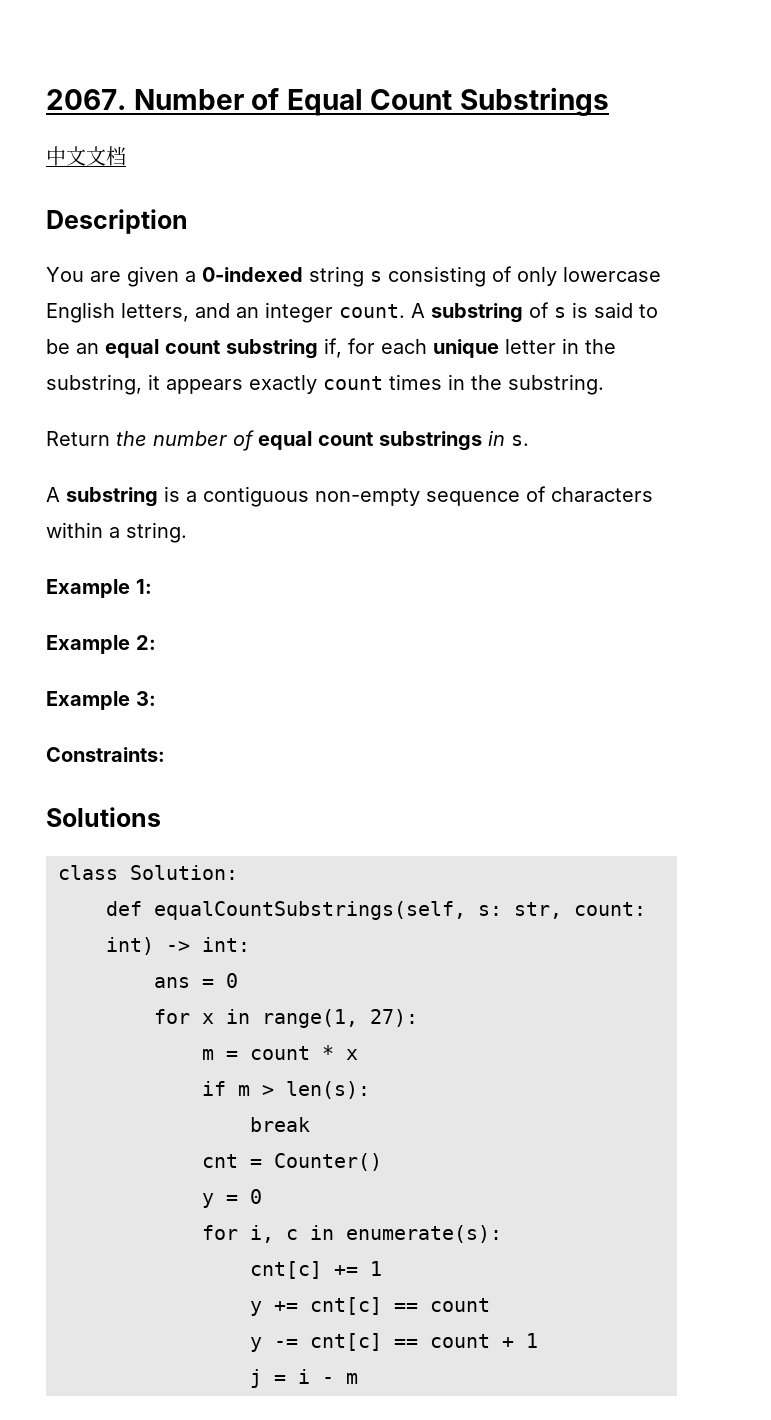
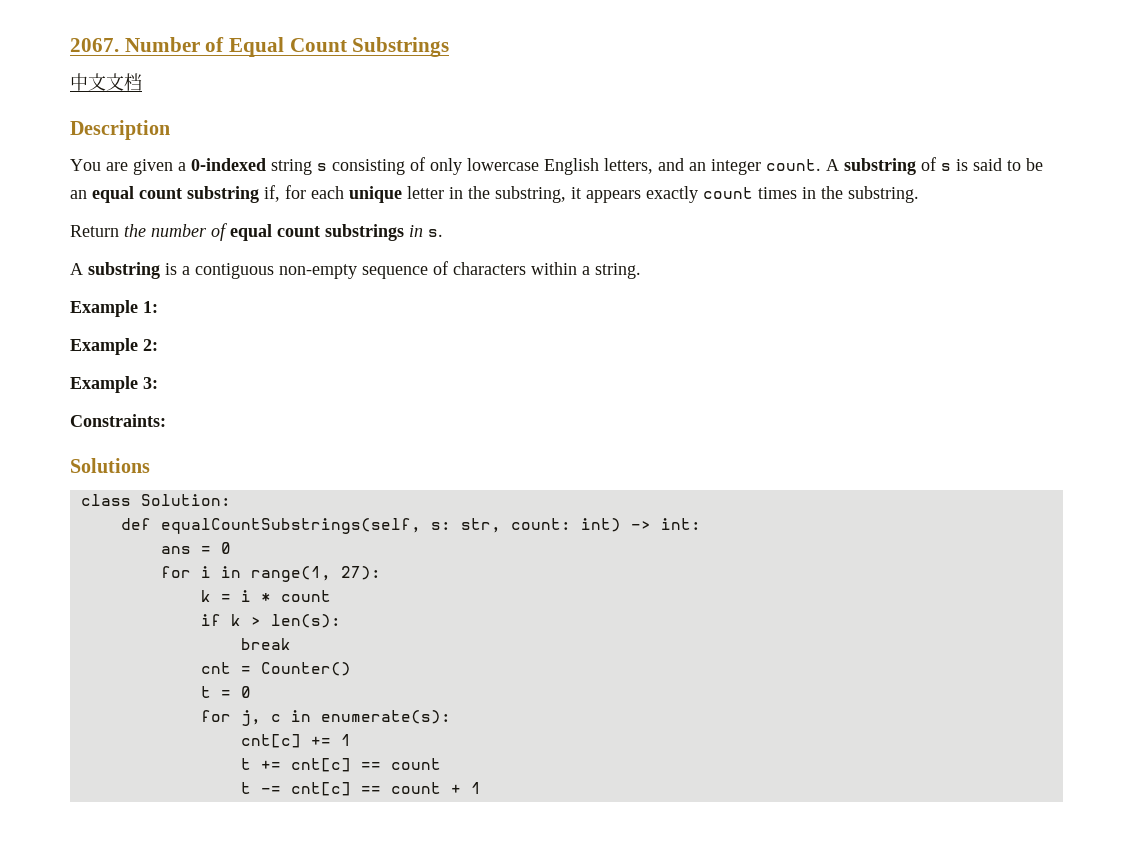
- for x in range(1, 27):
+ for i in range(1, 27):
- m = count * x
+ k = i * count
- if m > len(s):
+ if k > len(s):
- y = 0
- for i, c in enumerate(s):
+ t = 0
+ for j, c in enumerate(s):
- y += cnt[c] == count
+ t += cnt[c] == count
- y -= cnt[c] == count + 1
+ t -= cnt[c] == count + 1
- j = i - m

